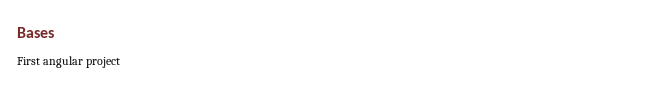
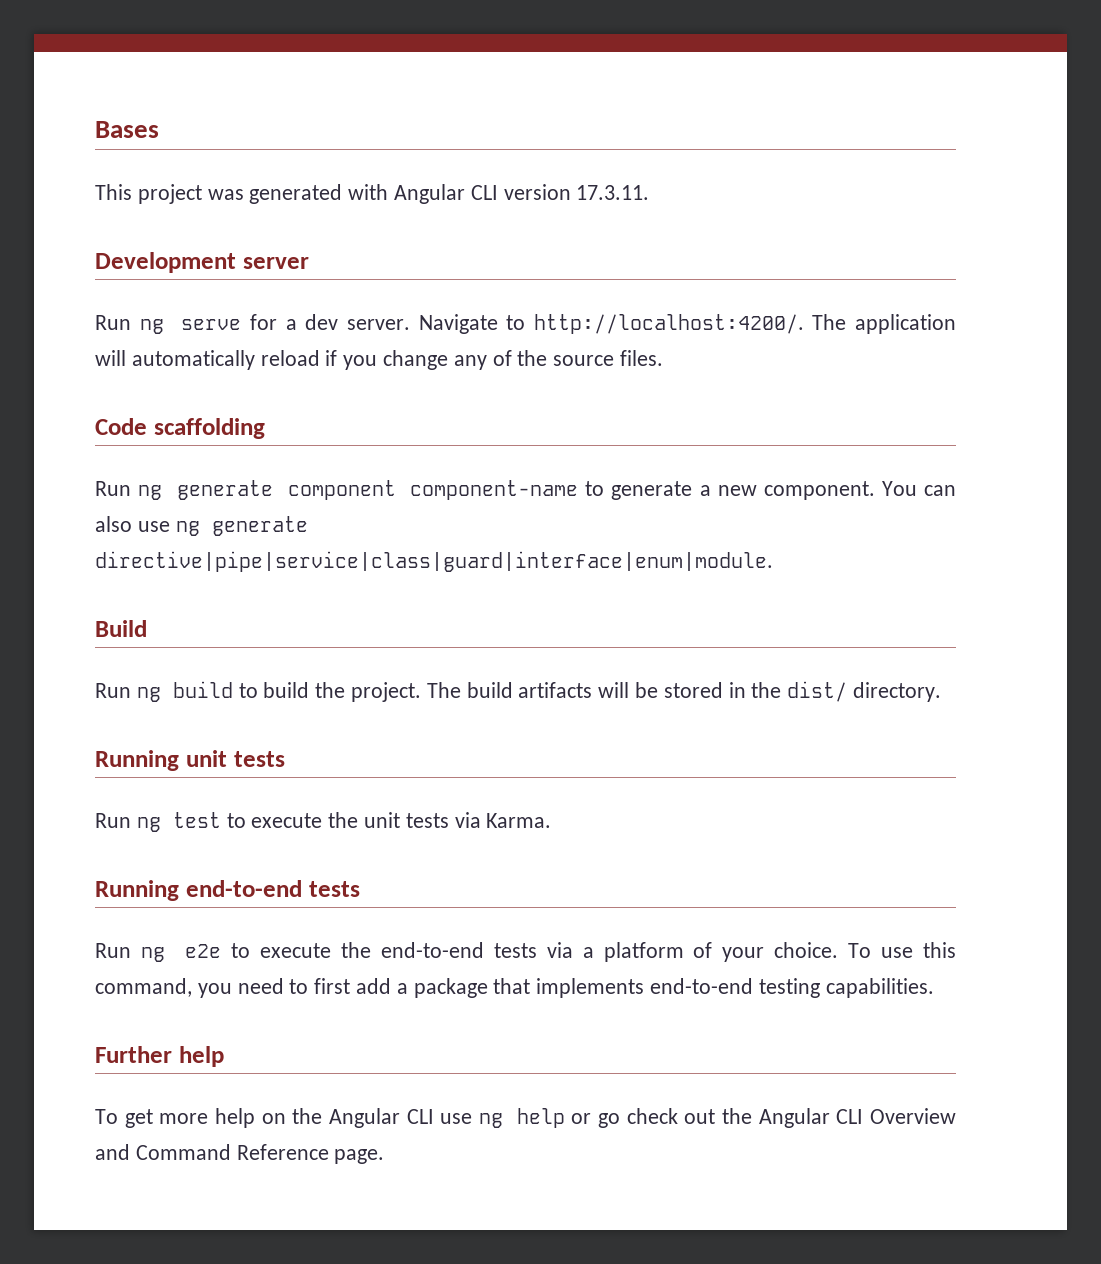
- First angular project
+ This project was generated with Angular CLI version 17.3.11.
+ Development server
+ Run ng serve for a dev server. Navigate to http://localhost:4200/. The application will automatically reload if you change any of the source files.
+ Code scaffolding
+ Run ng generate component component-name to generate a new component. You can also use ng generate directive|pipe|service|class|guard|interface|enum|module.
+ Build
+ Run ng build to build the project. The build artifacts will be stored in the dist/ directory.
+ Running unit tests
+ Run ng test to execute the unit tests via Karma.
+ Running end-to-end tests
+ Run ng e2e to execute the end-to-end tests via a platform of your choice. To use this command, you need to first add a package that implements end-to-end testing capabilities.
+ Further help
+ To get more help on the Angular CLI use ng help or go check out the Angular CLI Overview and Command Reference page.

